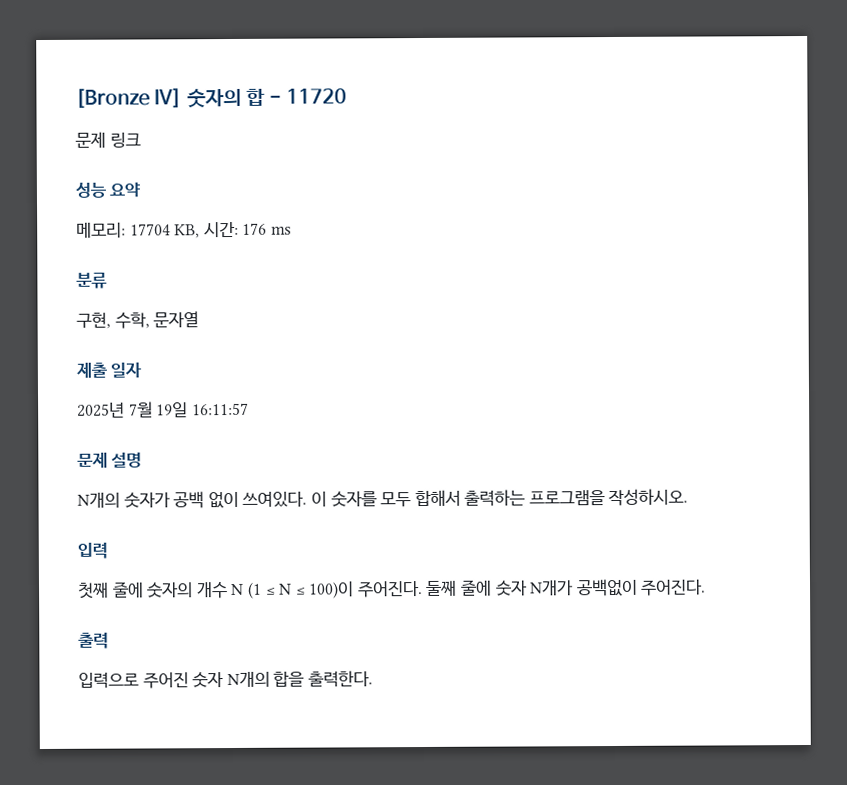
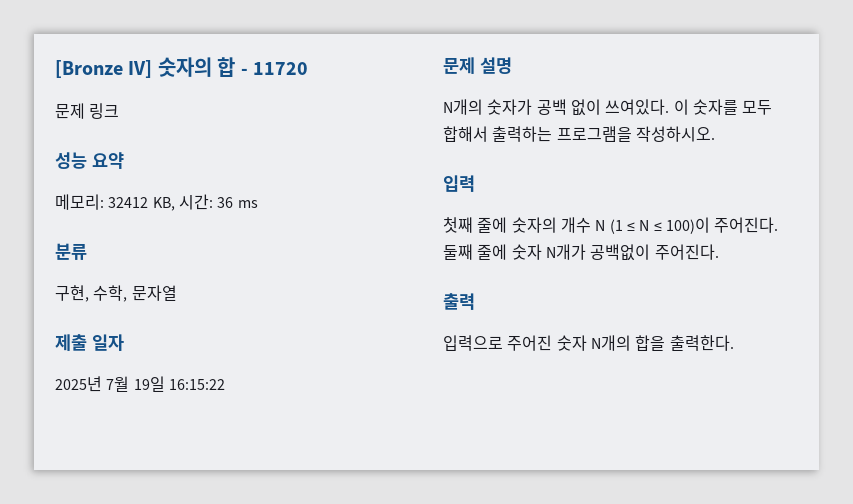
- 메모리: 17704 KB, 시간: 176 ms
+ 메모리: 32412 KB, 시간: 36 ms
- 2025년 7월 19일 16:11:57
+ 2025년 7월 19일 16:15:22

